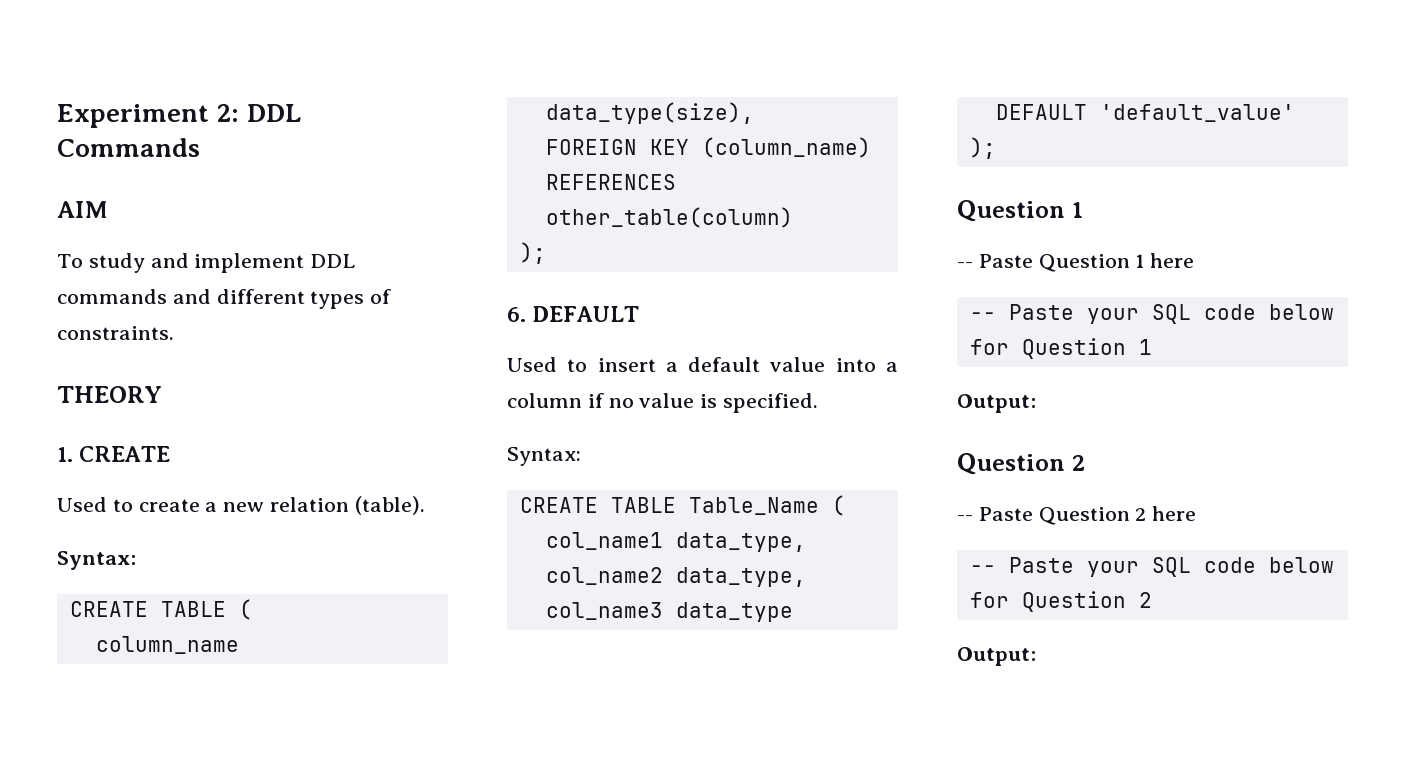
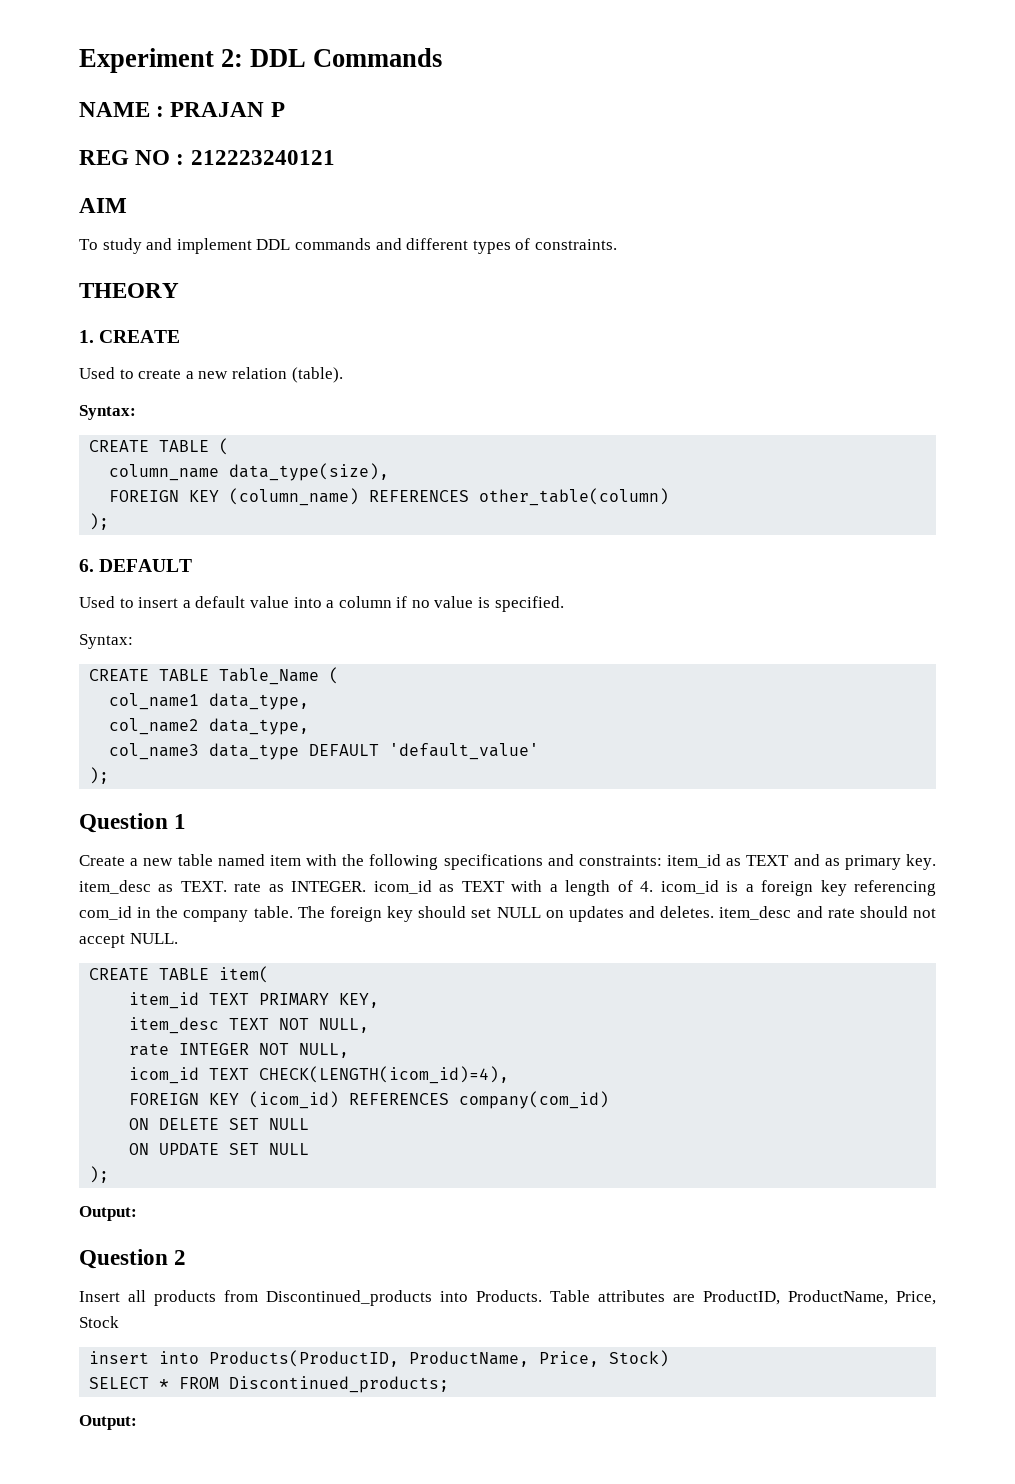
+ NAME : PRAJAN P
+ REG NO : 212223240121
- -- Paste Question 1 here
- -- Paste your SQL code below for Question 1
+ Create a new table named item with the following specifications and constraints: item_id as TEXT and as primary key. item_desc as TEXT. rate as INTEGER. icom_id as TEXT with a length of 4. icom_id is a foreign key referencing com_id in the company table. The foreign key should set NULL on updates and deletes. item_desc and rate should not accept NULL.
+ CREATE TABLE item(
+ item_id TEXT PRIMARY KEY,
+ item_desc TEXT NOT NULL,
+ rate INTEGER NOT NULL,
+ icom_id TEXT CHECK(LENGTH(icom_id)=4),
+ FOREIGN KEY (icom_id) REFERENCES company(com_id)
+ ON DELETE SET NULL
+ ON UPDATE SET NULL
+ );
  Output:
  Question 2
- -- Paste Question 2 here
- -- Paste your SQL code below for Question 2
+ Insert all products from Discontinued_products into Products. Table attributes are ProductID, ProductName, Price, Stock
+ insert into Products(ProductID, ProductName, Price, Stock)
+ SELECT * FROM Discontinued_products;

